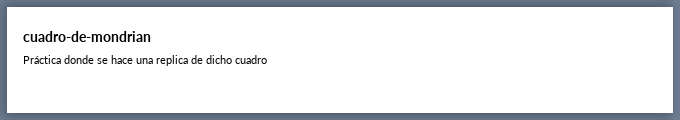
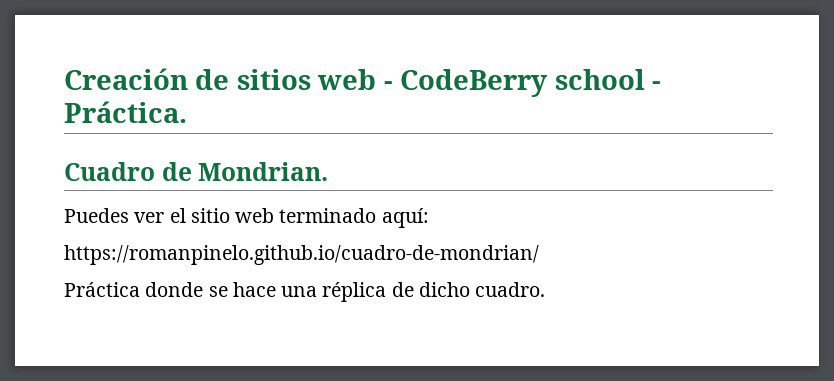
- cuadro-de-mondrian
+ Creación de sitios web - CodeBerry school - Práctica.
+ Cuadro de Mondrian.
+ Puedes ver el sitio web terminado aquí:
+ https://romanpinelo.github.io/cuadro-de-mondrian/
- Práctica donde se hace una replica de dicho cuadro
+ Práctica donde se hace una réplica de dicho cuadro.

